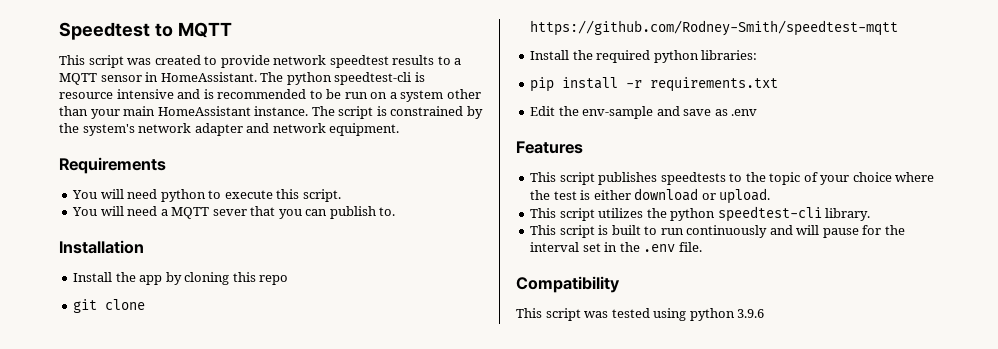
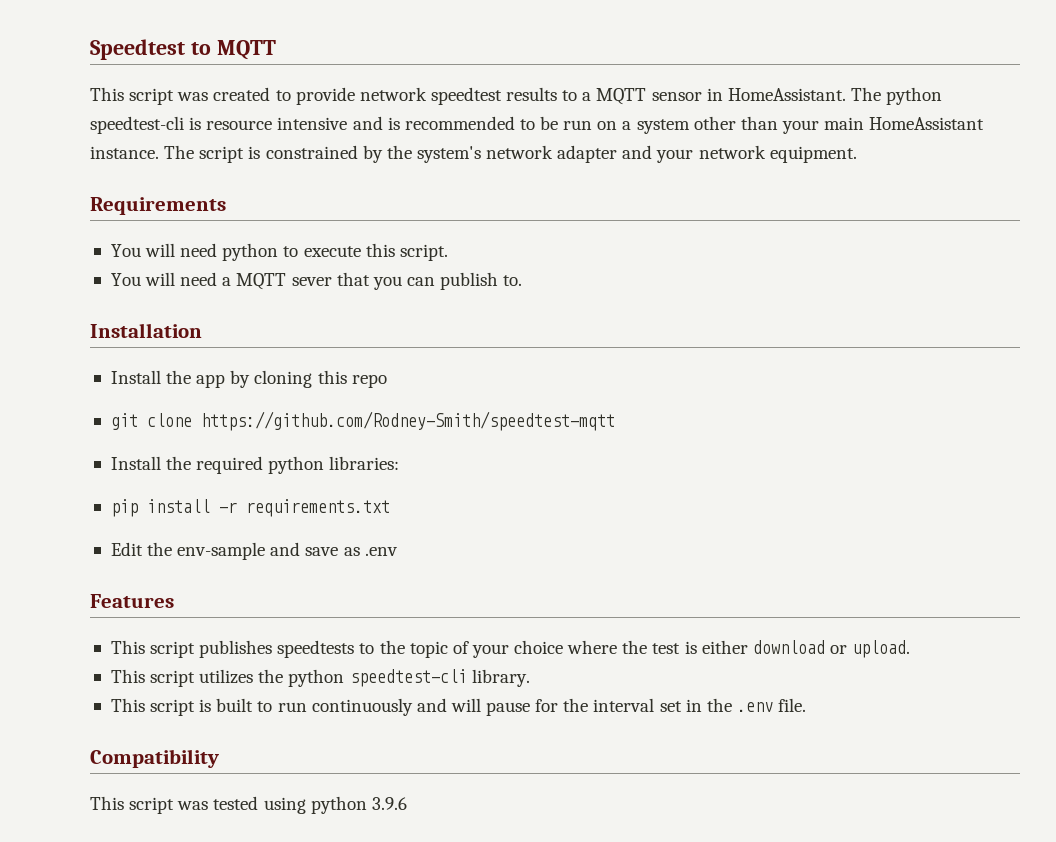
- The script is constrained by the system's network adapter and network equipment.
+ The script is constrained by the system's network adapter and your network equipment.

